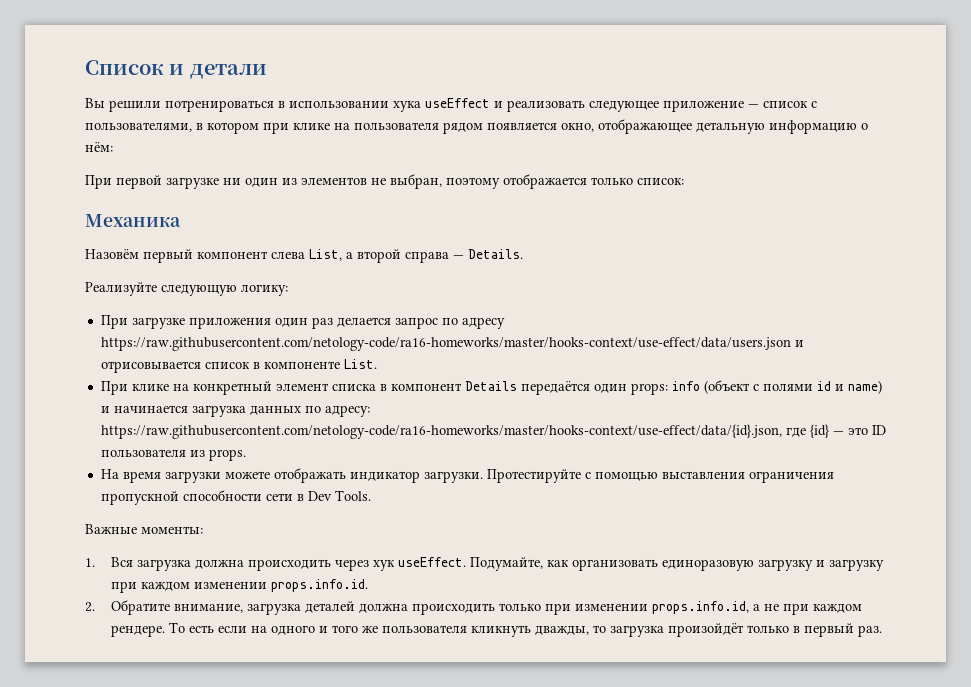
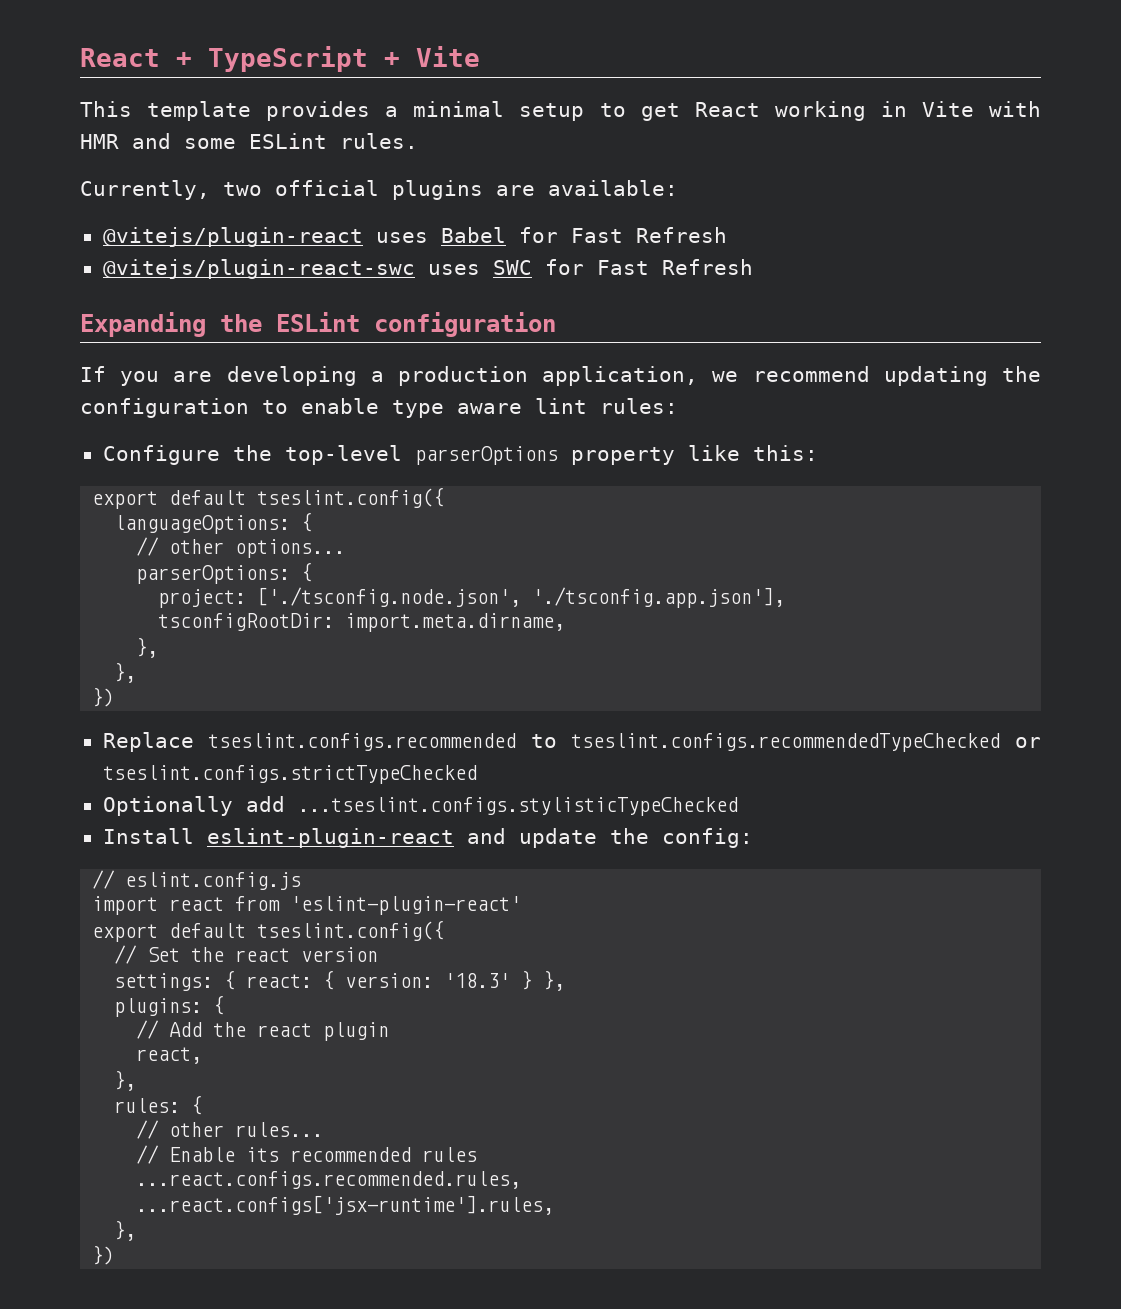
- Список и детали
- Вы решили потренироваться в использовании хука useEffect и реализовать следующее приложение — список с пользователями, в котором при клике на пользователя рядом появляется окно, отображающее детальную информацию о нём:
- При первой загрузке ни один из элементов не выбран, поэтому отображается только список:
- Механика
- Назовём первый компонент слева List, а второй справа — Details.
- Реализуйте следующую логику:
- При загрузке приложения один раз делается запрос по адресу https://raw.githubusercontent.com/netology-code/ra16-homeworks/master/hooks-context/use-effect/data/users.json и отрисовывается список в компоненте List.
- При клике на конкретный элемент списка в компонент Details передаётся один props: info (объект с полями id и name) и начинается загрузка данных по адресу: https://raw.githubusercontent.com/netology-code/ra16-homeworks/master/hooks-context/use-effect/data/{id}.json, где {id} — это ID пользователя из props.
- На время загрузки можете отображать индикатор загрузки. Протестируйте с помощью выставления ограничения пропускной способности сети в Dev Tools.
- Важные моменты:
- 1. Вся загрузка должна происходить через хук useEffect. Подумайте, как организовать единоразовую загрузку и загрузку при каждом изменении props.info.id.
- 2. Обратите внимание, загрузка деталей должна происходить только при изменении props.info.id, а не при каждом рендере. То есть если на одного и того же пользователя кликнуть дважды, то загрузка произойдёт только в первый раз.
+ React + TypeScript + Vite
+ This template provides a minimal setup to get React working in Vite with HMR and some ESLint rules.
+ Currently, two official plugins are available:
+ @vitejs/plugin-react uses Babel for Fast Refresh
+ @vitejs/plugin-react-swc uses SWC for Fast Refresh
+ Expanding the ESLint configuration
+ If you are developing a production application, we recommend updating the configuration to enable type aware lint rules:
+ Configure the top-level parserOptions property like this:
+ export default tseslint.config({
+ languageOptions: {
+ // other options...
+ parserOptions: {
+ project: ['./tsconfig.node.json', './tsconfig.app.json'],
+ tsconfigRootDir: import.meta.dirname,
+ },
+ },
+ })
+ Replace tseslint.configs.recommended to tseslint.configs.recommendedTypeChecked or tseslint.configs.strictTypeChecked
+ Optionally add ...tseslint.configs.stylisticTypeChecked
+ Install eslint-plugin-react and update the config:
+ // eslint.config.js
+ import react from 'eslint-plugin-react'
+ export default tseslint.config({
+ // Set the react version
+ settings: { react: { version: '18.3' } },
+ plugins: {
+ // Add the react plugin
+ react,
+ },
+ rules: {
+ // other rules...
+ // Enable its recommended rules
+ ...react.configs.recommended.rules,
+ ...react.configs['jsx-runtime'].rules,
+ },
+ })

